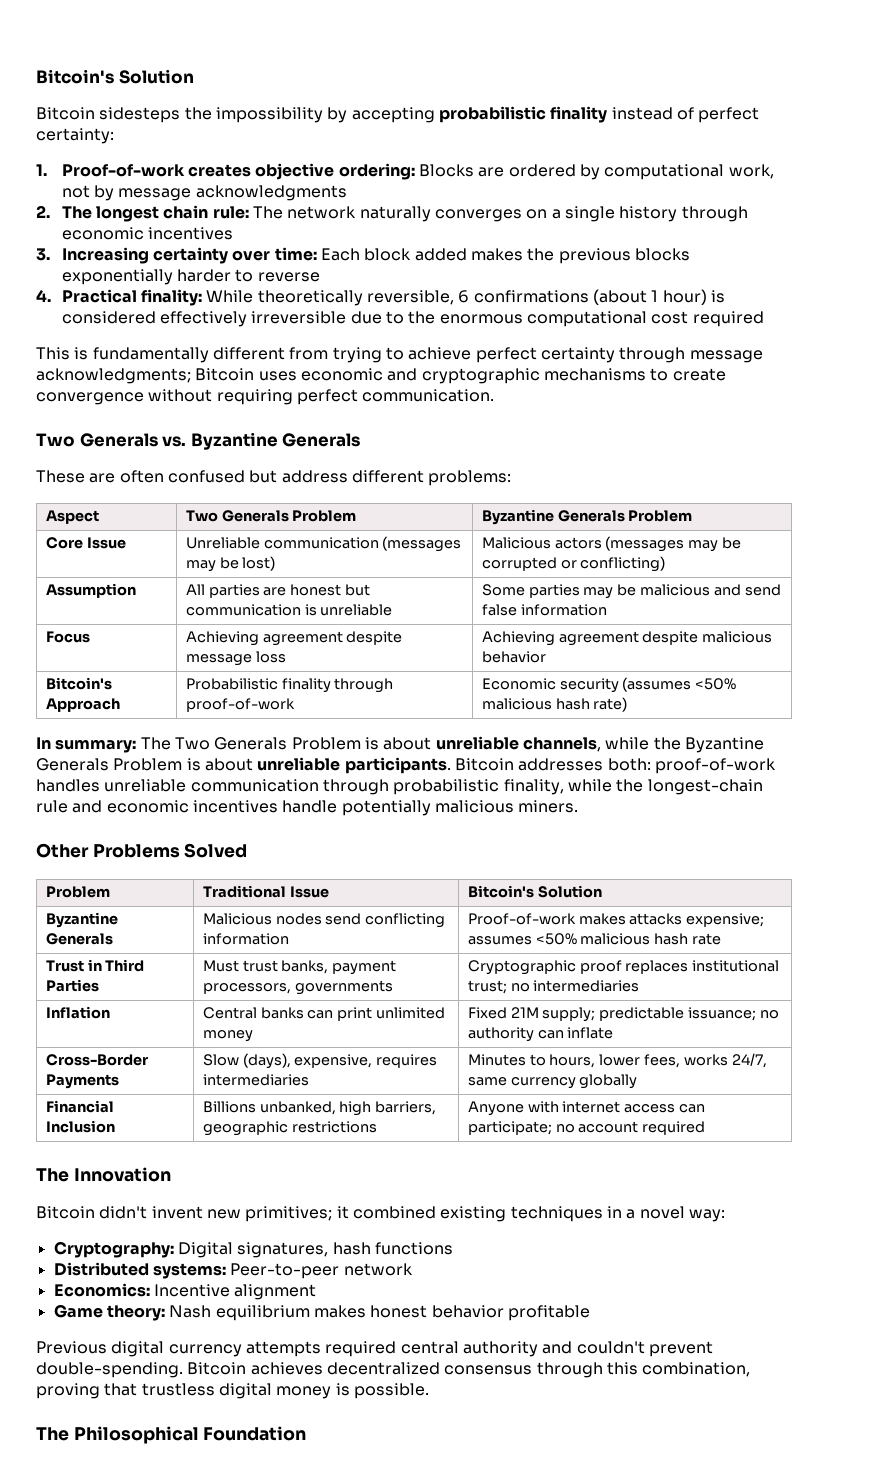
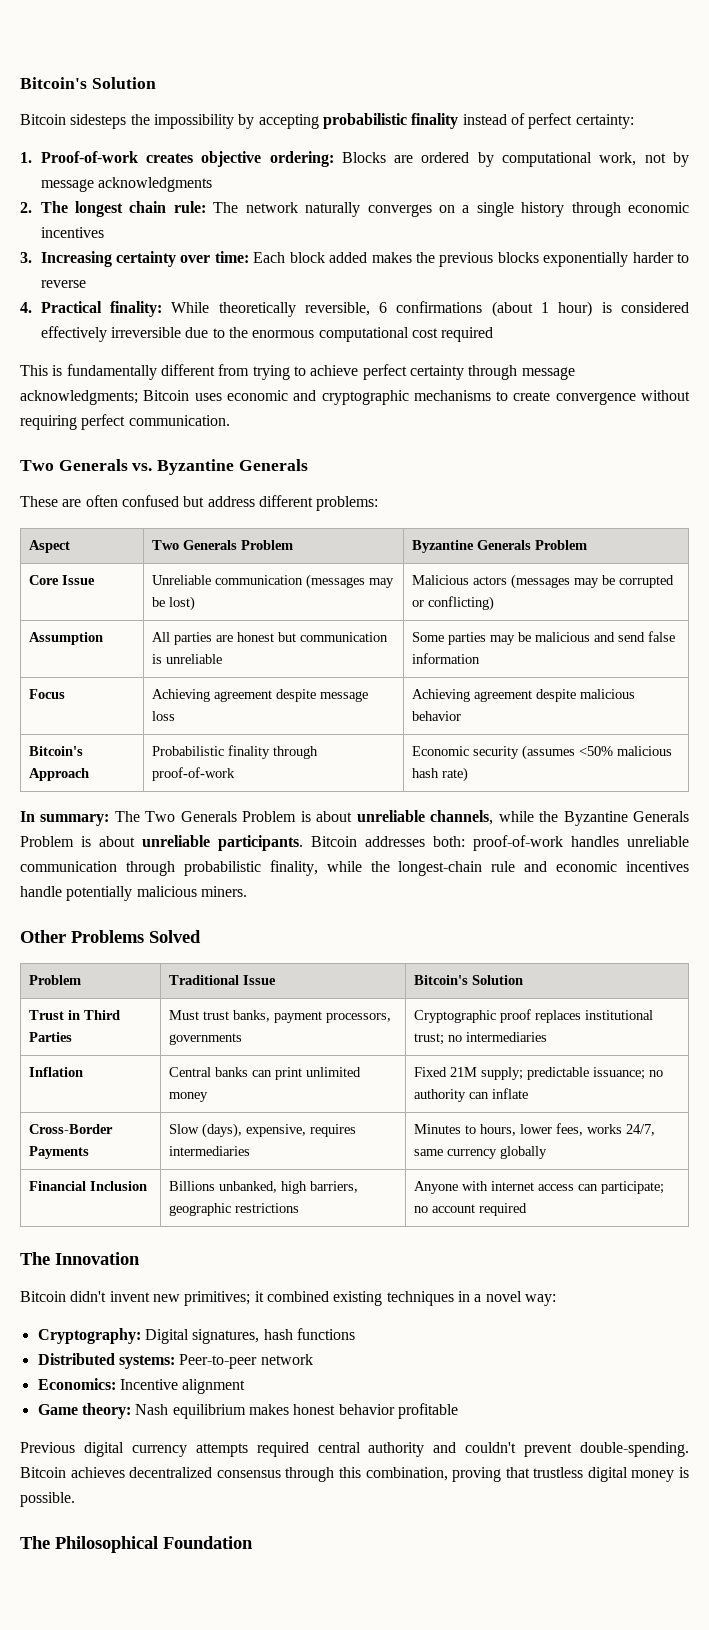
- Byzantine Generals | Malicious nodes send conflicting information | Proof-of-work makes attacks expensive; assumes <50% malicious hash rate

